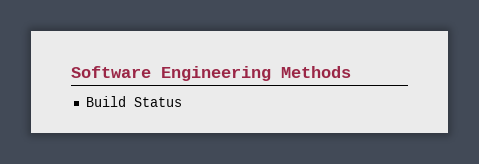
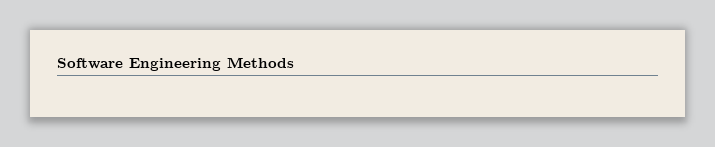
- Build Status

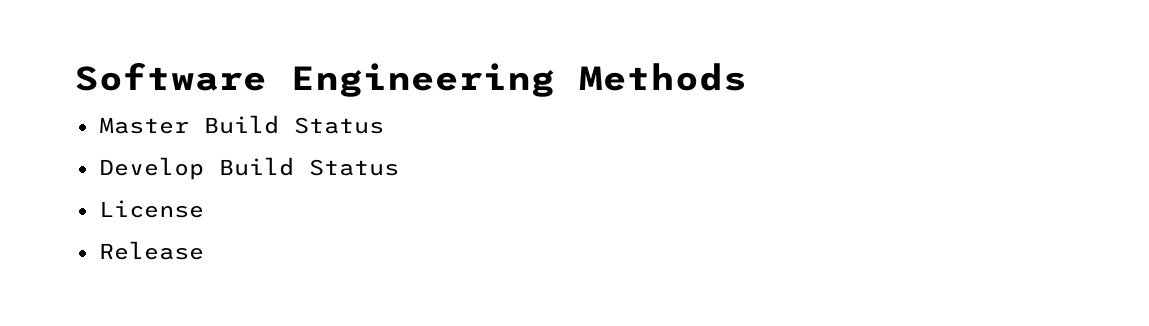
+ Master Build Status
+ Develop Build Status
+ License
+ Release

